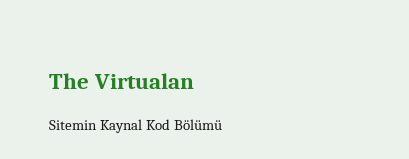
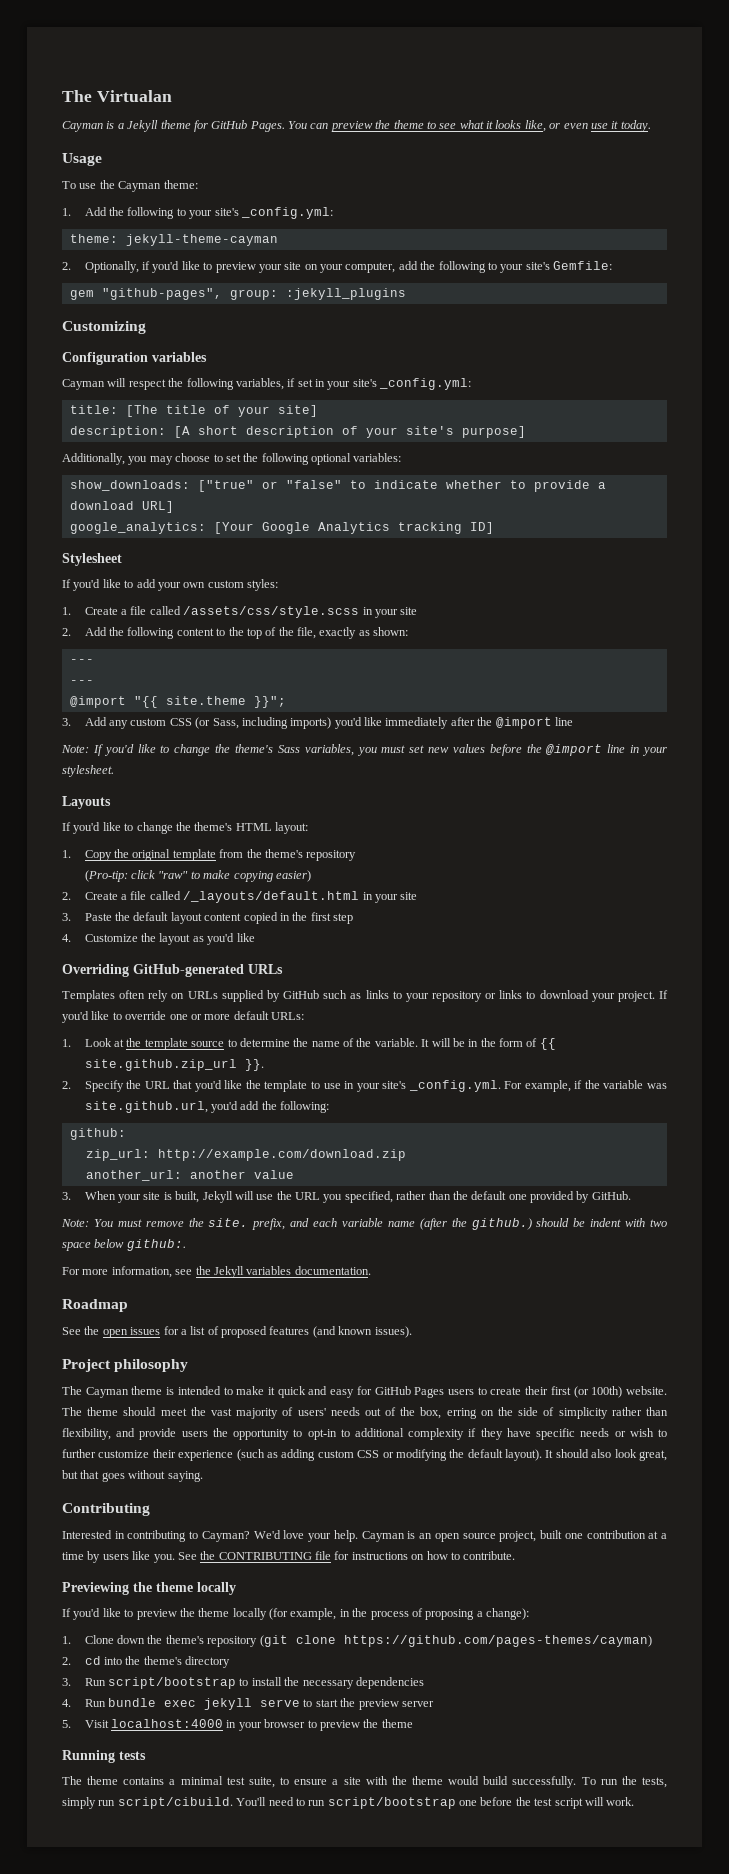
- Sitemin Kaynal Kod Bölümü
+ Cayman is a Jekyll theme for GitHub Pages. You can preview the theme to see what it looks like, or even use it today.
+ Usage
+ To use the Cayman theme:
+ 1. Add the following to your site's _config.yml:
+ theme: jekyll-theme-cayman
+ 2. Optionally, if you'd like to preview your site on your computer, add the following to your site's Gemfile:
+ gem "github-pages", group: :jekyll_plugins
+ Customizing
+ Configuration variables
+ Cayman will respect the following variables, if set in your site's _config.yml:
+ title: [The title of your site]
+ description: [A short description of your site's purpose]
+ Additionally, you may choose to set the following optional variables:
+ show_downloads: ["true" or "false" to indicate whether to provide a download URL]
+ google_analytics: [Your Google Analytics tracking ID]
+ Stylesheet
+ If you'd like to add your own custom styles:
+ 1. Create a file called /assets/css/style.scss in your site
+ 2. Add the following content to the top of the file, exactly as shown:
+ ---
+ ---
+ @import "{{ site.theme }}";
+ 3. Add any custom CSS (or Sass, including imports) you'd like immediately after the @import line
+ Note: If you'd like to change the theme's Sass variables, you must set new values before the @import line in your stylesheet.
+ Layouts
+ If you'd like to change the theme's HTML layout:
+ 1. Copy the original template from the theme's repository
+ (Pro-tip: click "raw" to make copying easier)
+ 2. Create a file called /_layouts/default.html in your site
+ 3. Paste the default layout content copied in the first step
+ 4. Customize the layout as you'd like
+ Overriding GitHub-generated URLs
+ Templates often rely on URLs supplied by GitHub such as links to your repository or links to download your project. If you'd like to override one or more default URLs:
+ 1. Look at the template source to determine the name of the variable. It will be in the form of {{ site.github.zip_url }}.
+ 2. Specify the URL that you'd like the template to use in your site's _config.yml. For example, if the variable was site.github.url, you'd add the following:
+ github:
+ zip_url: http://example.com/download.zip
+ another_url: another value
+ 3. When your site is built, Jekyll will use the URL you specified, rather than the default one provided by GitHub.
+ Note: You must remove the site. prefix, and each variable name (after the github.) should be indent with two space below github:.
+ For more information, see the Jekyll variables documentation.
+ Roadmap
+ See the open issues for a list of proposed features (and known issues).
+ Project philosophy
+ The Cayman theme is intended to make it quick and easy for GitHub Pages users to create their first (or 100th) website. The theme should meet the vast majority of users' needs out of the box, erring on the side of simplicity rather than flexibility, and provide users the opportunity to opt-in to additional complexity if they have specific needs or wish to further customize their experience (such as adding custom CSS or modifying the default layout). It should also look great, but that goes without saying.
+ Contributing
+ Interested in contributing to Cayman? We'd love your help. Cayman is an open source project, built one contribution at a time by users like you. See the CONTRIBUTING file for instructions on how to contribute.
+ Previewing the theme locally
+ If you'd like to preview the theme locally (for example, in the process of proposing a change):
+ 1. Clone down the theme's repository (git clone https://github.com/pages-themes/cayman)
+ 2. cd into the theme's directory
+ 3. Run script/bootstrap to install the necessary dependencies
+ 4. Run bundle exec jekyll serve to start the preview server
+ 5. Visit localhost:4000 in your browser to preview the theme
+ Running tests
+ The theme contains a minimal test suite, to ensure a site with the theme would build successfully. To run the tests, simply run script/cibuild. You'll need to run script/bootstrap one before the test script will work.

